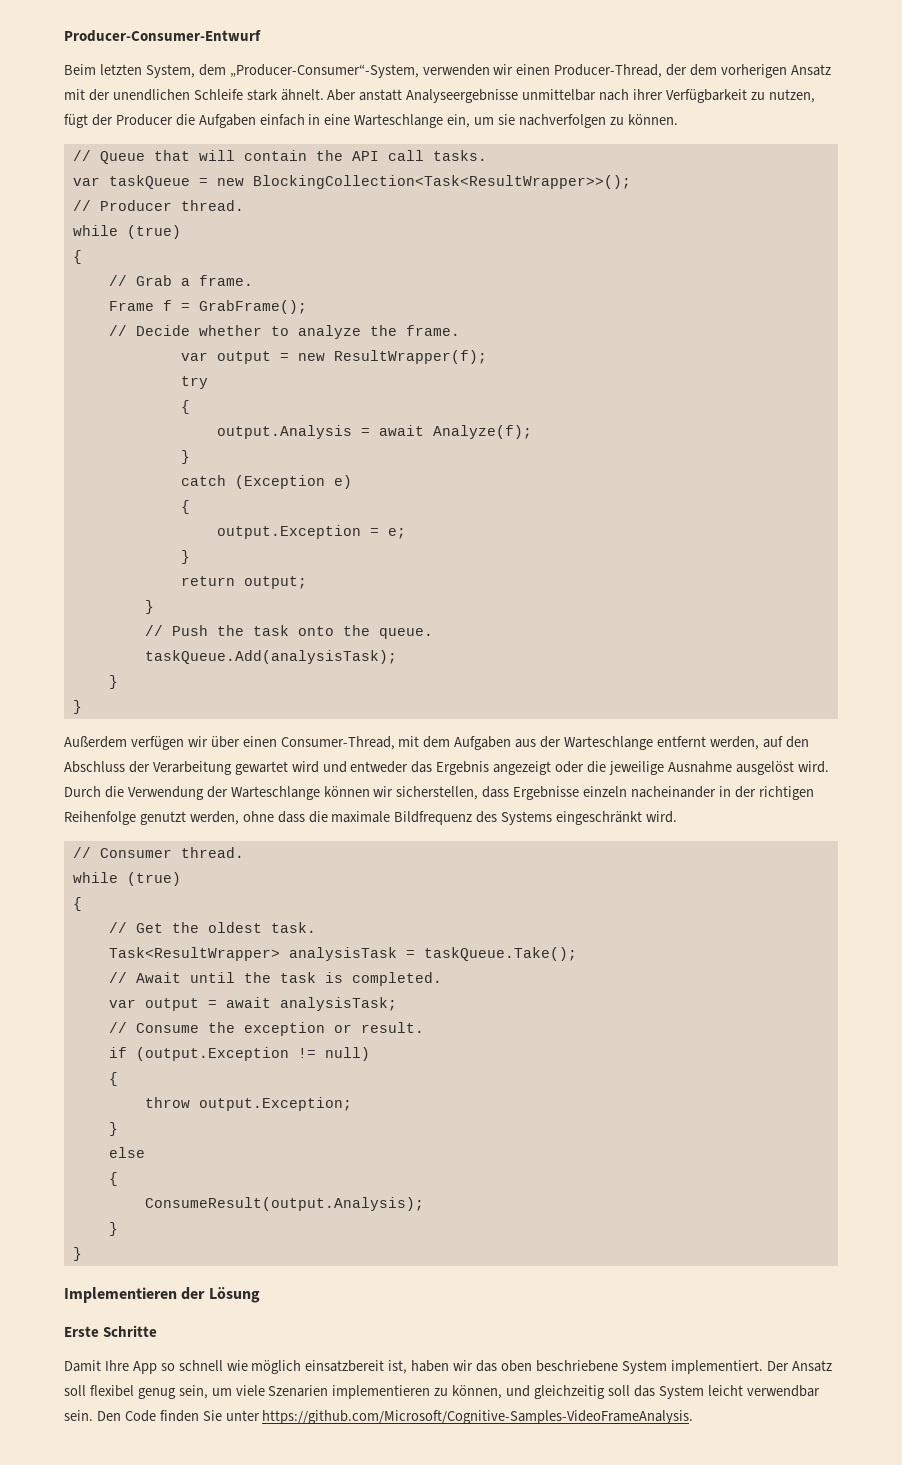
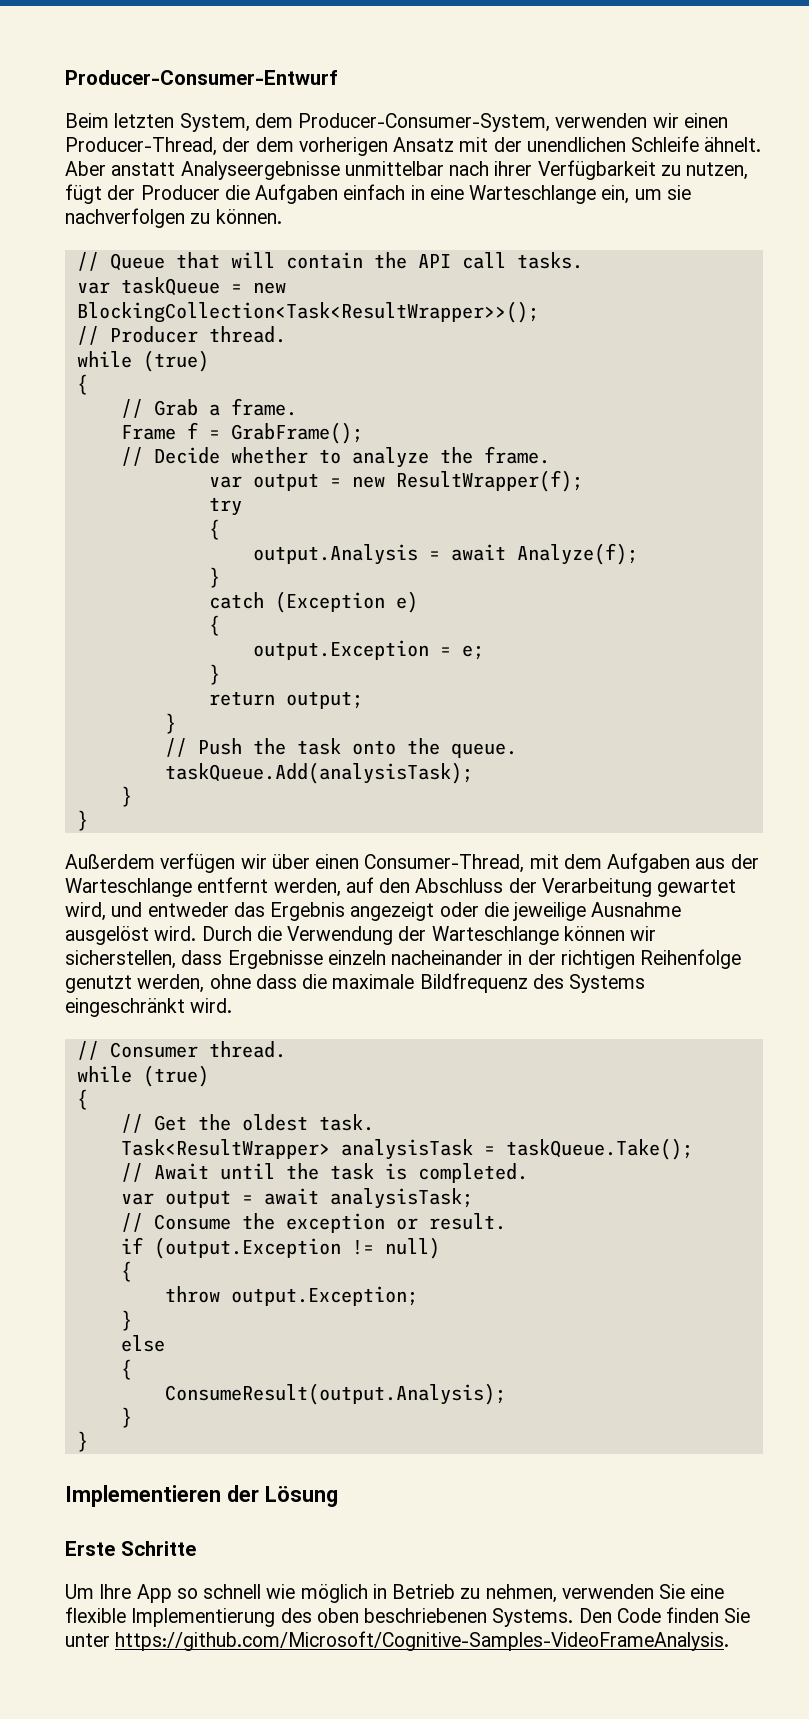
- Beim letzten System, dem „Producer-Consumer“-System, verwenden wir einen Producer-Thread, der dem vorherigen Ansatz mit der unendlichen Schleife stark ähnelt.
+ Beim letzten System, dem Producer-Consumer-System, verwenden wir einen Producer-Thread, der dem vorherigen Ansatz mit der unendlichen Schleife ähnelt.
- Außerdem verfügen wir über einen Consumer-Thread, mit dem Aufgaben aus der Warteschlange entfernt werden, auf den Abschluss der Verarbeitung gewartet wird und entweder das Ergebnis angezeigt oder die jeweilige Ausnahme ausgelöst wird.
+ Außerdem verfügen wir über einen Consumer-Thread, mit dem Aufgaben aus der Warteschlange entfernt werden, auf den Abschluss der Verarbeitung gewartet wird, und entweder das Ergebnis angezeigt oder die jeweilige Ausnahme ausgelöst wird.
- Damit Ihre App so schnell wie möglich einsatzbereit ist, haben wir das oben beschriebene System implementiert. Der Ansatz soll flexibel genug sein, um viele Szenarien implementieren zu können, und gleichzeitig soll das System leicht verwendbar sein.
+ Um Ihre App so schnell wie möglich in Betrieb zu nehmen, verwenden Sie eine flexible Implementierung des oben beschriebenen Systems.

